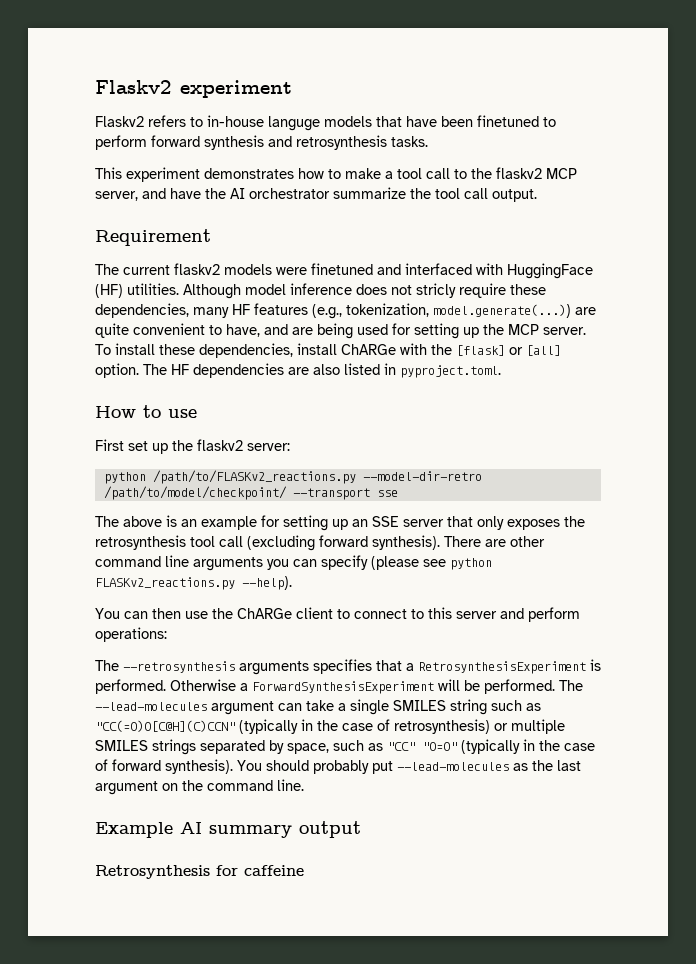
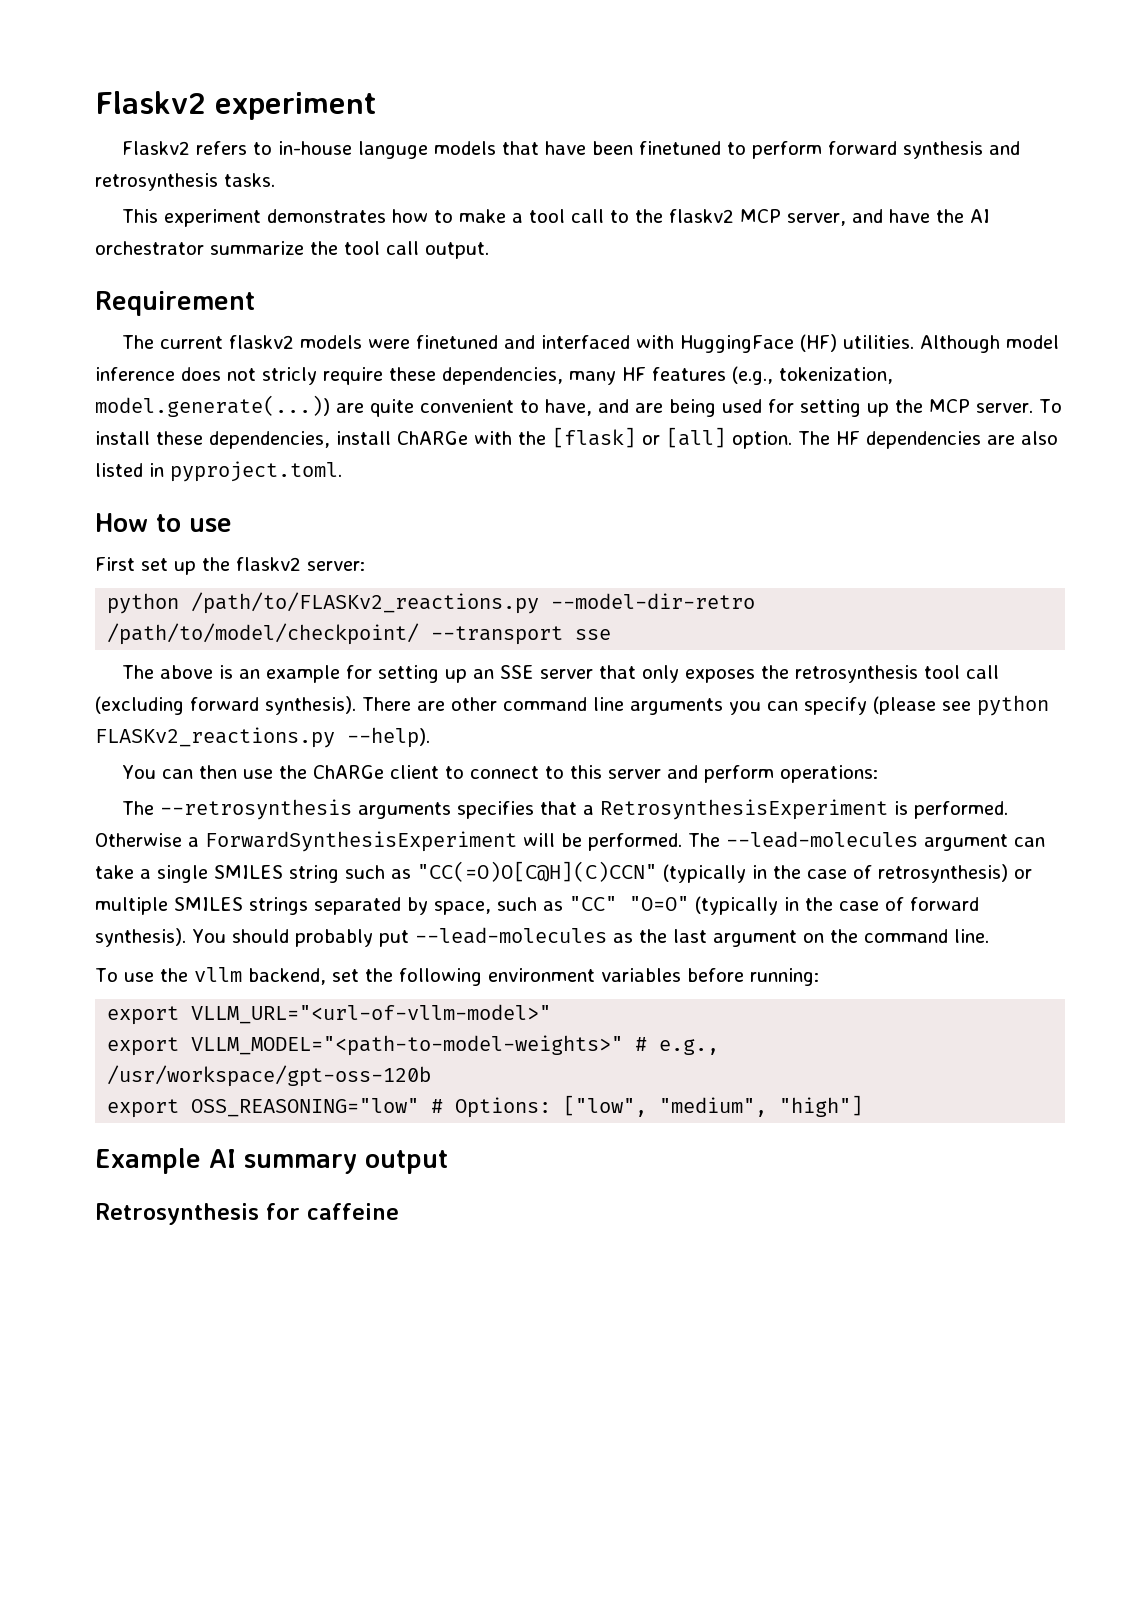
+ To use the vllm backend, set the following environment variables before running:
+ export VLLM_URL="<url-of-vllm-model>"
+ export VLLM_MODEL="<path-to-model-weights>" # e.g., /usr/workspace/gpt-oss-120b
+ export OSS_REASONING="low" # Options: ["low", "medium", "high"]

